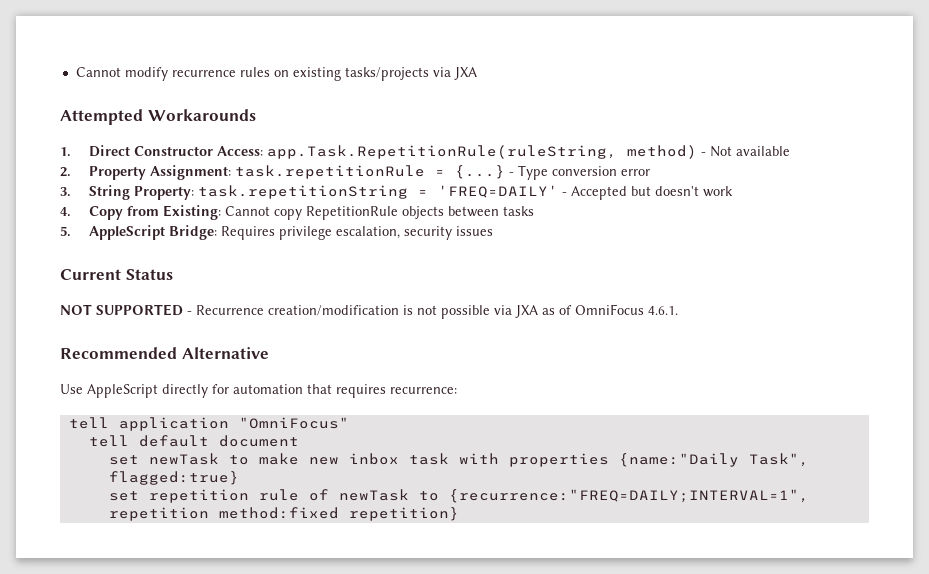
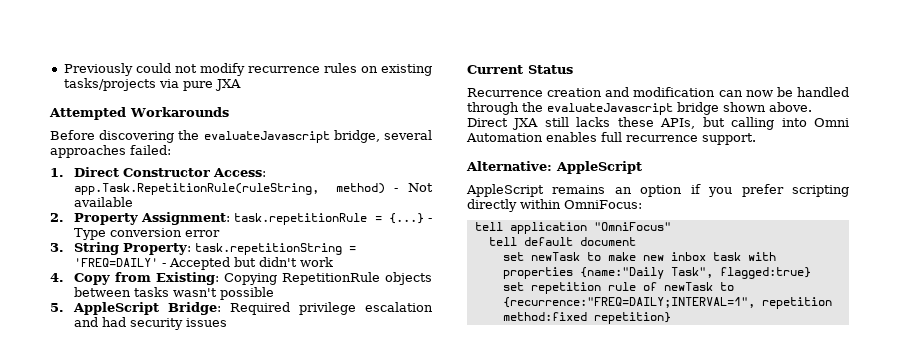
- Cannot modify recurrence rules on existing tasks/projects via JXA
+ Previously could not modify recurrence rules on existing tasks/projects via pure JXA
+ Before discovering the evaluateJavascript bridge, several approaches failed:
- 3. String Property: task.repetitionString = 'FREQ=DAILY' - Accepted but doesn't work
+ 3. String Property: task.repetitionString = 'FREQ=DAILY' - Accepted but didn't work
- 4. Copy from Existing: Cannot copy RepetitionRule objects between tasks
+ 4. Copy from Existing: Copying RepetitionRule objects between tasks wasn't possible
- 5. AppleScript Bridge: Requires privilege escalation, security issues
+ 5. AppleScript Bridge: Required privilege escalation and had security issues
- NOT SUPPORTED - Recurrence creation/modification is not possible via JXA as of OmniFocus 4.6.1.
- Recommended Alternative
- Use AppleScript directly for automation that requires recurrence:
+ Recurrence creation and modification can now be handled through the evaluateJavascript bridge shown above. Direct JXA still lacks these APIs, but calling into Omni Automation enables full recurrence support.
+ Alternative: AppleScript
+ AppleScript remains an option if you prefer scripting directly within OmniFocus:

